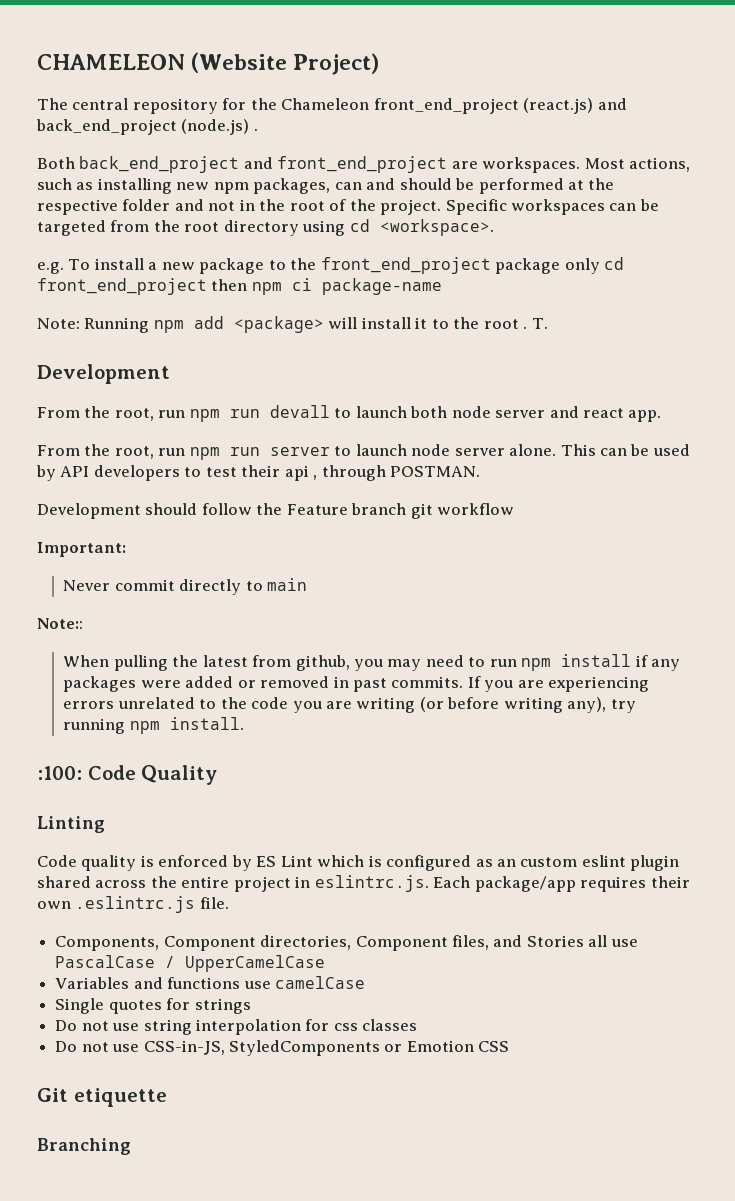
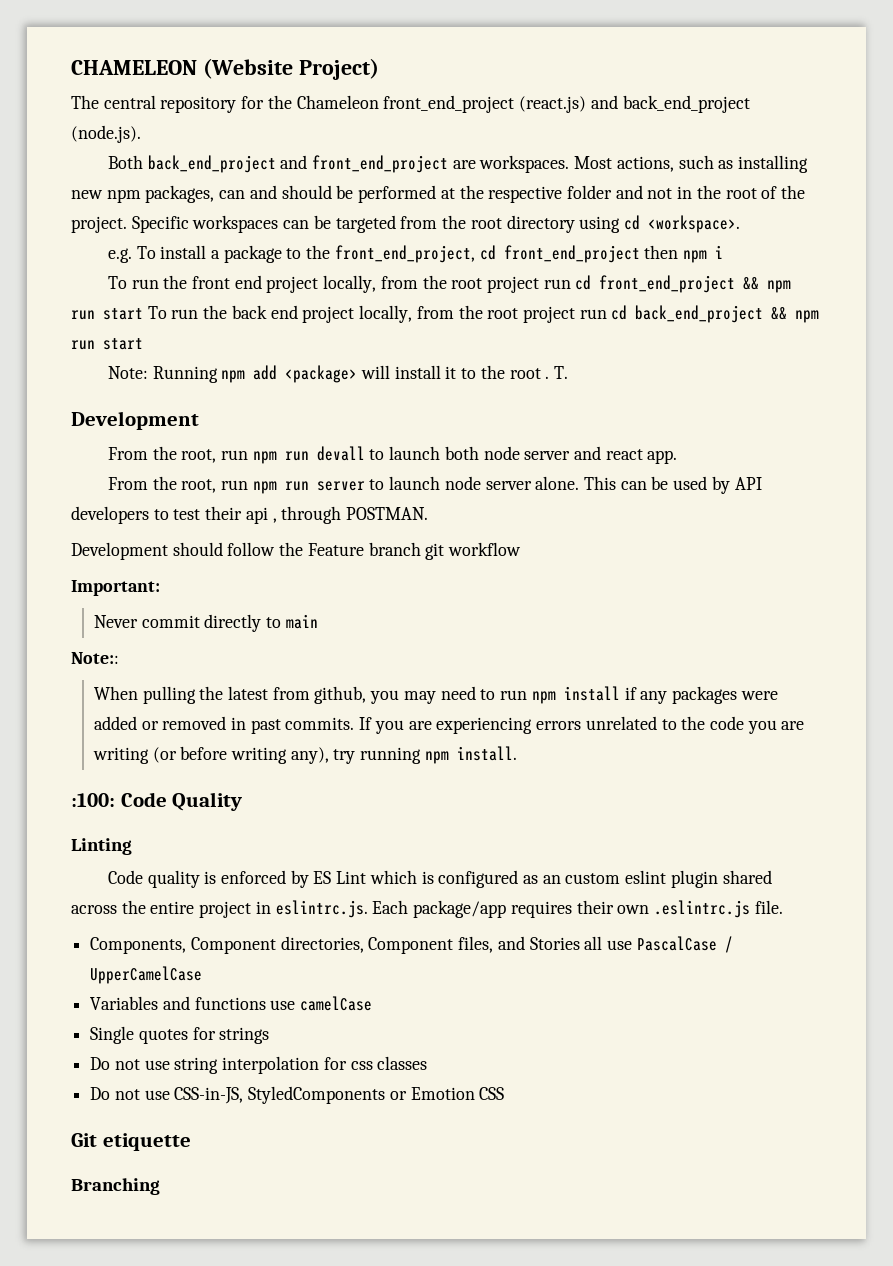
- The central repository for the Chameleon front_end_project (react.js) and back_end_project (node.js) .
+ The central repository for the Chameleon front_end_project (react.js) and back_end_project (node.js).
- e.g. To install a new package to the front_end_project package only cd front_end_project then npm ci package-name
+ e.g. To install a package to the front_end_project, cd front_end_project then npm i
+ To run the front end project locally, from the root project run cd front_end_project && npm run start To run the back end project locally, from the root project run cd back_end_project && npm run start

